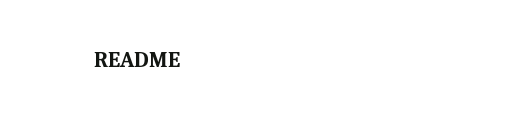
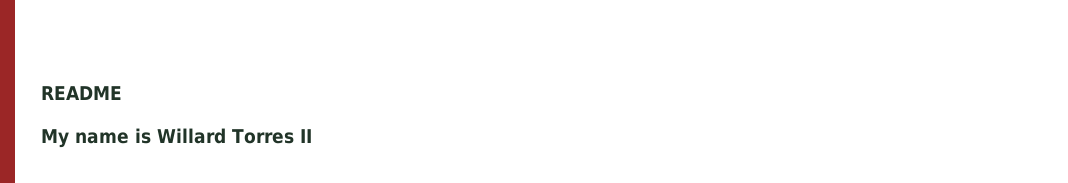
+ My name is Willard Torres II

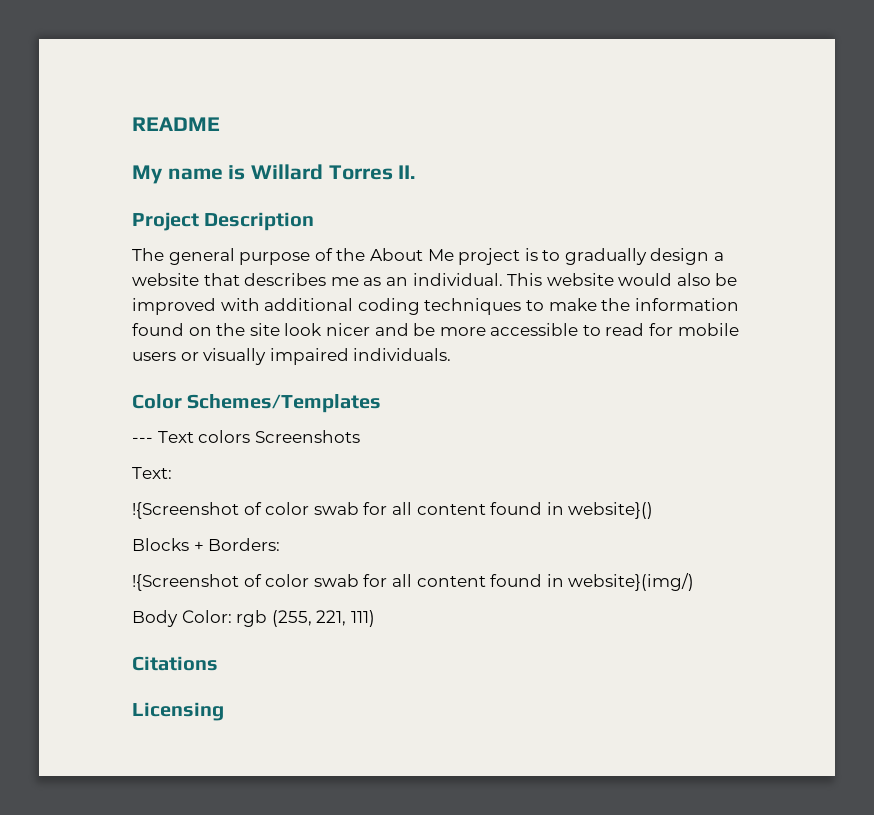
- My name is Willard Torres II
+ My name is Willard Torres II.
+ Project Description
+ The general purpose of the About Me project is to gradually design a website that describes me as an individual. This website would also be improved with additional coding techniques to make the information found on the site look nicer and be more accessible to read for mobile users or visually impaired individuals.
+ Color Schemes/Templates
+ --- Text colors Screenshots
+ Text:
+ !{Screenshot of color swab for all content found in website}()
+ Blocks + Borders:
+ !{Screenshot of color swab for all content found in website}(img/)
+ Body Color: rgb (255, 221, 111)
+ Citations
+ Licensing

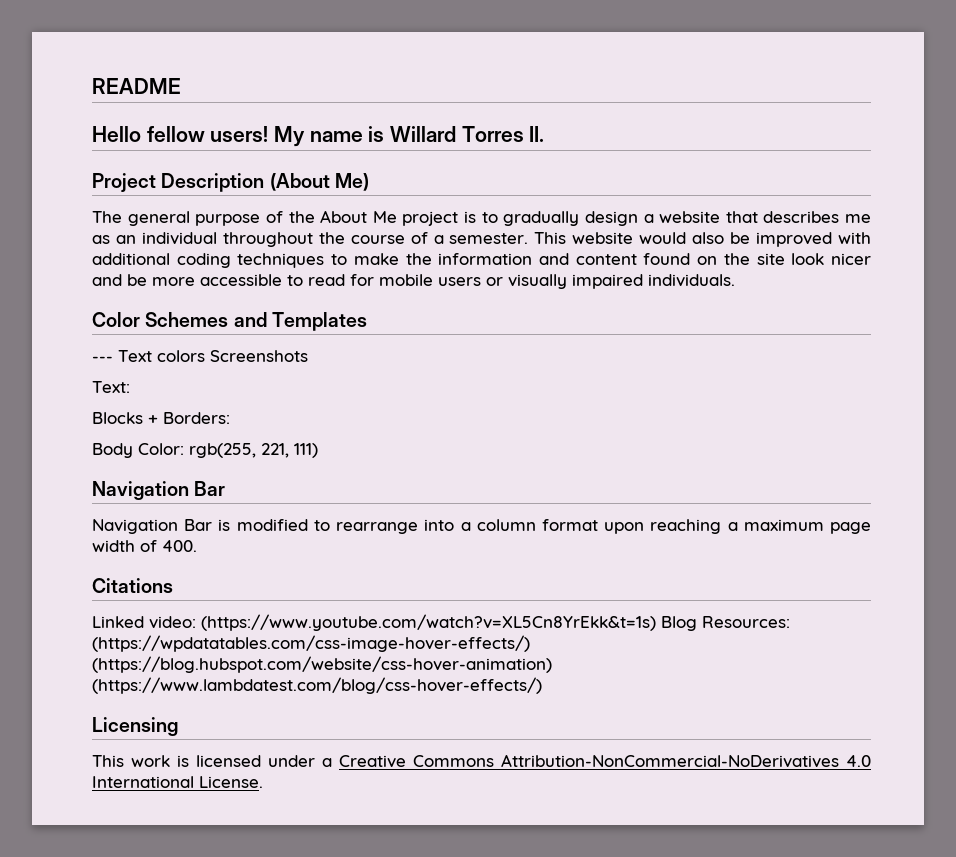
+ Hello fellow users!
- Project Description
+ Project Description (About Me)
- The general purpose of the About Me project is to gradually design a website that describes me as an individual.
+ The general purpose of the About Me project is to gradually design a website that describes me as an individual throughout the course of a semester.
- This website would also be improved with additional coding techniques to make the information found on the site look nicer and be more accessible to read for mobile users or visually impaired individuals.
+ This website would also be improved with additional coding techniques to make the information and content found on the site look nicer and be more accessible to read for mobile users or visually impaired individuals.
- Color Schemes/Templates
+ Color Schemes and Templates
- !{Screenshot of color swab for all content found in website}()
  Blocks + Borders:
- !{Screenshot of color swab for all content found in website}(img/)
- Body Color: rgb (255, 221, 111)
+ Body Color: rgb(255, 221, 111)
+ Navigation Bar
+ Navigation Bar is modified to rearrange into a column format upon reaching a maximum page width of 400.
  Citations
+ Linked video: (https://www.youtube.com/watch?v=XL5Cn8YrEkk&t=1s) Blog Resources: (https://wpdatatables.com/css-image-hover-effects/) (https://blog.hubspot.com/website/css-hover-animation) (https://www.lambdatest.com/blog/css-hover-effects/)
  Licensing
+ This work is licensed under a Creative Commons Attribution-NonCommercial-NoDerivatives 4.0 International License.

